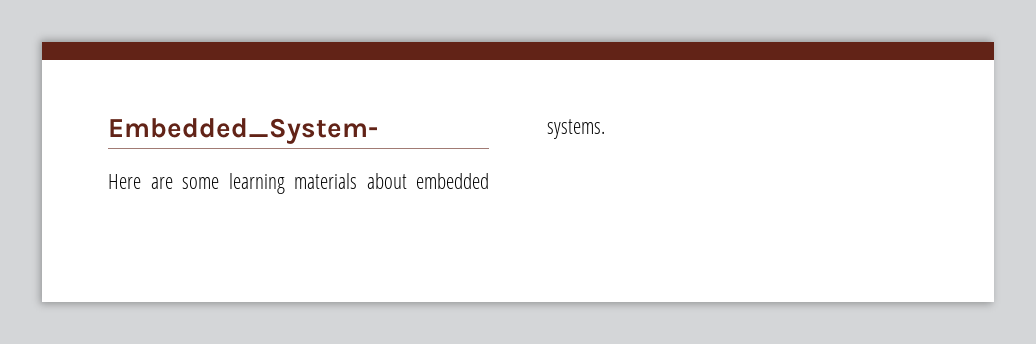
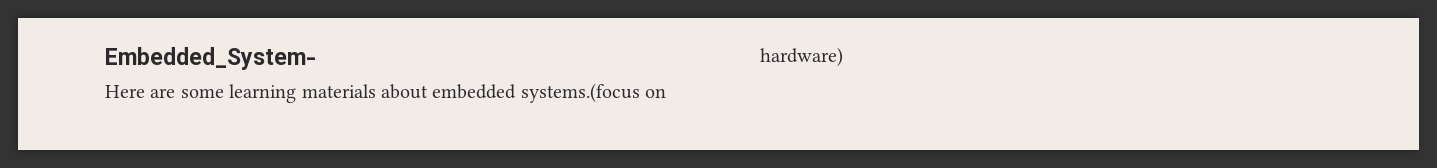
- Here are some learning materials about embedded systems.
+ Here are some learning materials about embedded systems.(focus on hardware)

